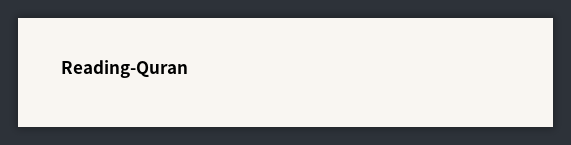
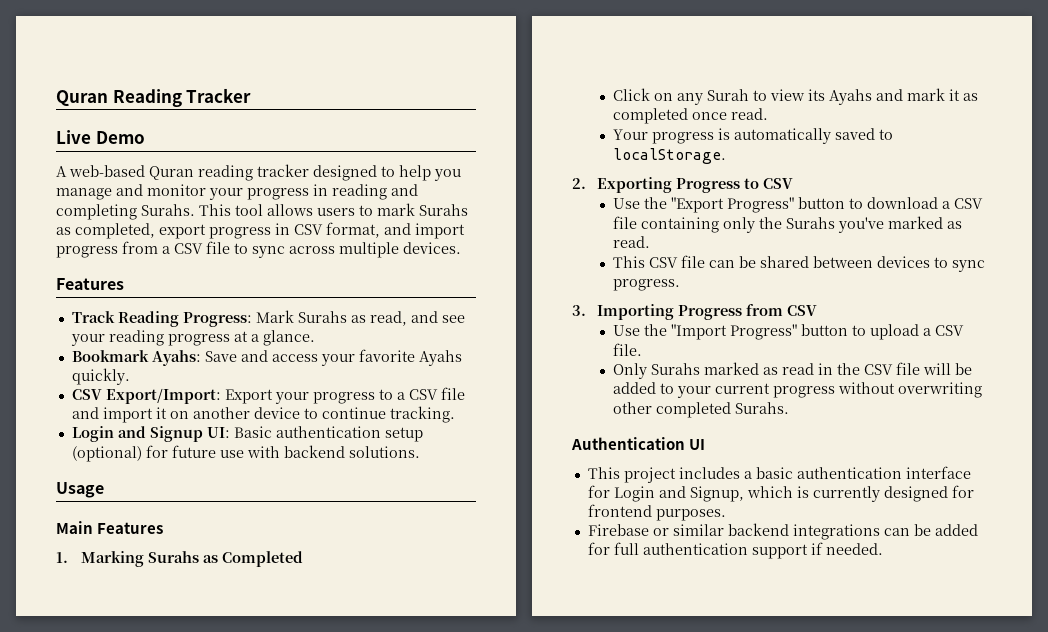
- Reading-Quran
+ Quran Reading Tracker
+ Live Demo
+ A web-based Quran reading tracker designed to help you manage and monitor your progress in reading and completing Surahs. This tool allows users to mark Surahs as completed, export progress in CSV format, and import progress from a CSV file to sync across multiple devices.
+ Features
+ Track Reading Progress: Mark Surahs as read, and see your reading progress at a glance.
+ Bookmark Ayahs: Save and access your favorite Ayahs quickly.
+ CSV Export/Import: Export your progress to a CSV file and import it on another device to continue tracking.
+ Login and Signup UI: Basic authentication setup (optional) for future use with backend solutions.
+ Usage
+ Main Features
+ 1. Marking Surahs as Completed
+ Click on any Surah to view its Ayahs and mark it as completed once read.
+ Your progress is automatically saved to localStorage.
+ 2. Exporting Progress to CSV
+ Use the "Export Progress" button to download a CSV file containing only the Surahs you've marked as read.
+ This CSV file can be shared between devices to sync progress.
+ 3. Importing Progress from CSV
+ Use the "Import Progress" button to upload a CSV file.
+ Only Surahs marked as read in the CSV file will be added to your current progress without overwriting other completed Surahs.
+ Authentication UI
+ This project includes a basic authentication interface for Login and Signup, which is currently designed for frontend purposes.
+ Firebase or similar backend integrations can be added for full authentication support if needed.

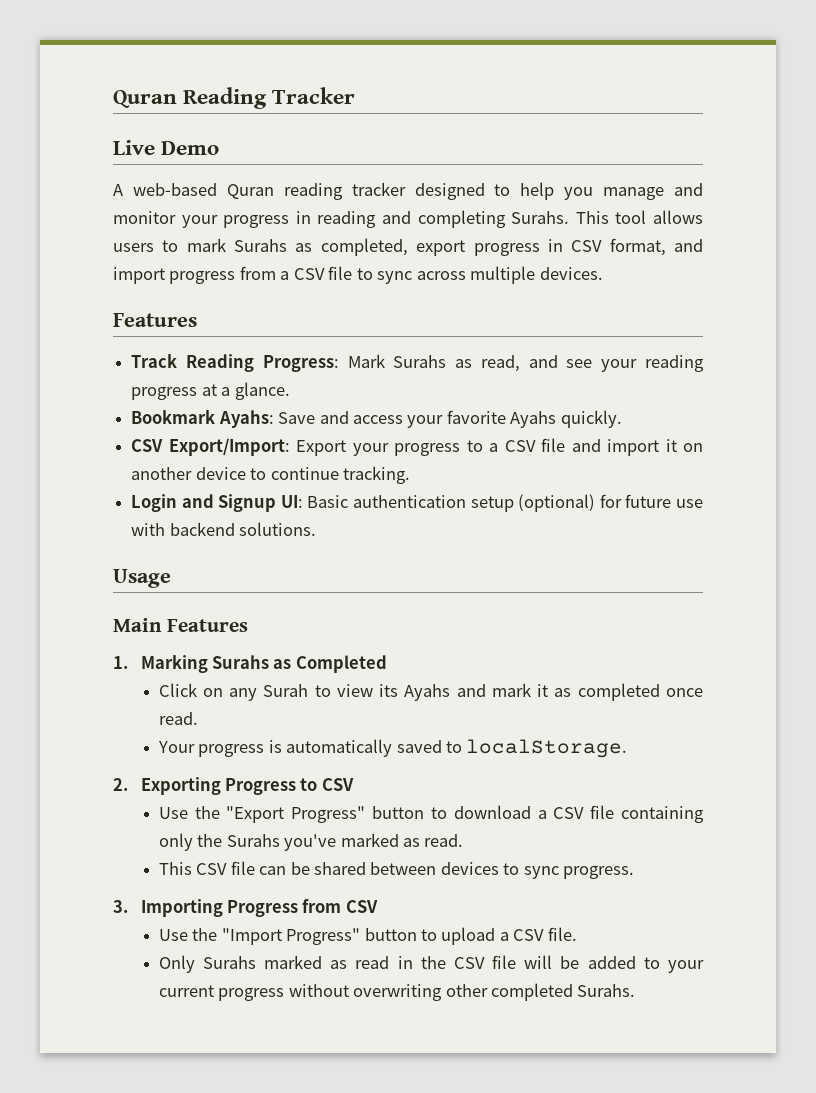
- Authentication UI
- This project includes a basic authentication interface for Login and Signup, which is currently designed for frontend purposes.
- Firebase or similar backend integrations can be added for full authentication support if needed.

